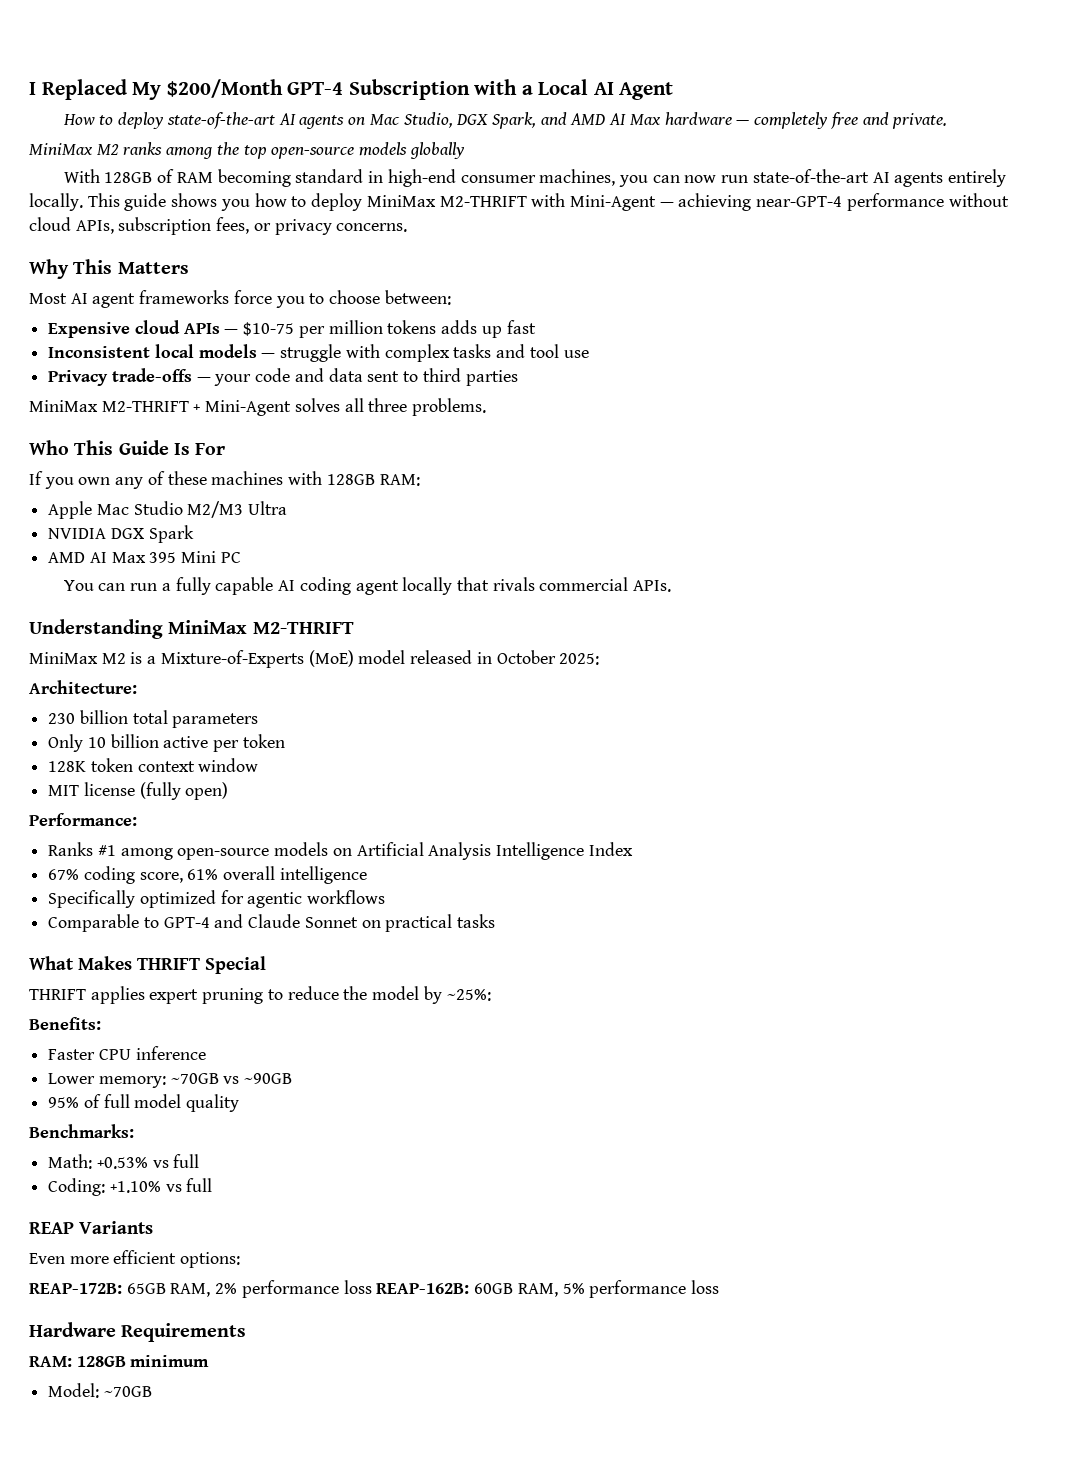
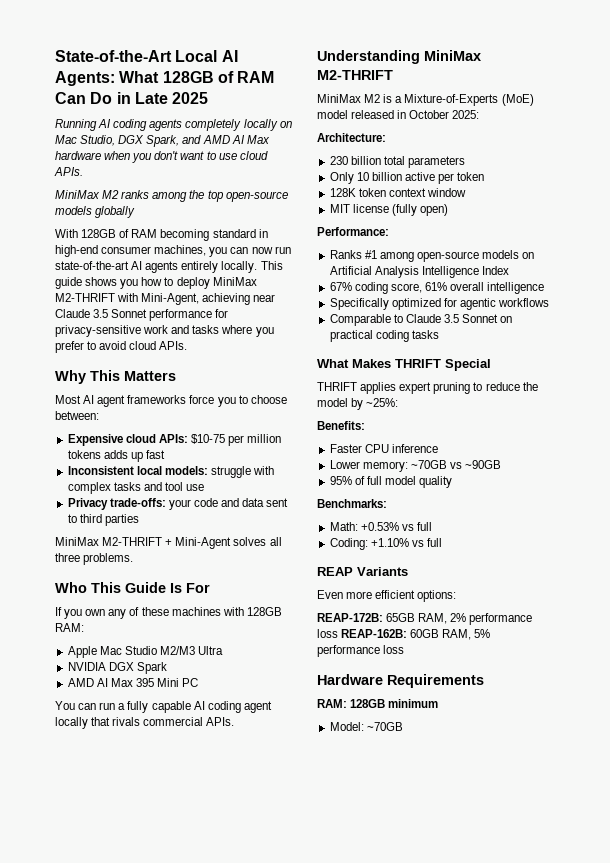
- I Replaced My $200/Month GPT-4 Subscription with a Local AI Agent
- How to deploy state-of-the-art AI agents on Mac Studio, DGX Spark, and AMD AI Max hardware — completely free and private.
+ State-of-the-Art Local AI Agents: What 128GB of RAM Can Do in Late 2025
+ Running AI coding agents completely locally on Mac Studio, DGX Spark, and AMD AI Max hardware when you don't want to use cloud APIs.
- This guide shows you how to deploy MiniMax M2-THRIFT with Mini-Agent — achieving near-GPT-4 performance without cloud APIs, subscription fees, or privacy concerns.
+ This guide shows you how to deploy MiniMax M2-THRIFT with Mini-Agent, achieving near Claude 3.5 Sonnet performance for privacy-sensitive work and tasks where you prefer to avoid cloud APIs.
- Expensive cloud APIs — $10-75 per million tokens adds up fast
+ Expensive cloud APIs: $10-75 per million tokens adds up fast
- Inconsistent local models — struggle with complex tasks and tool use
+ Inconsistent local models: struggle with complex tasks and tool use
- Privacy trade-offs — your code and data sent to third parties
+ Privacy trade-offs: your code and data sent to third parties
- Comparable to GPT-4 and Claude Sonnet on practical tasks
+ Comparable to Claude 3.5 Sonnet on practical coding tasks

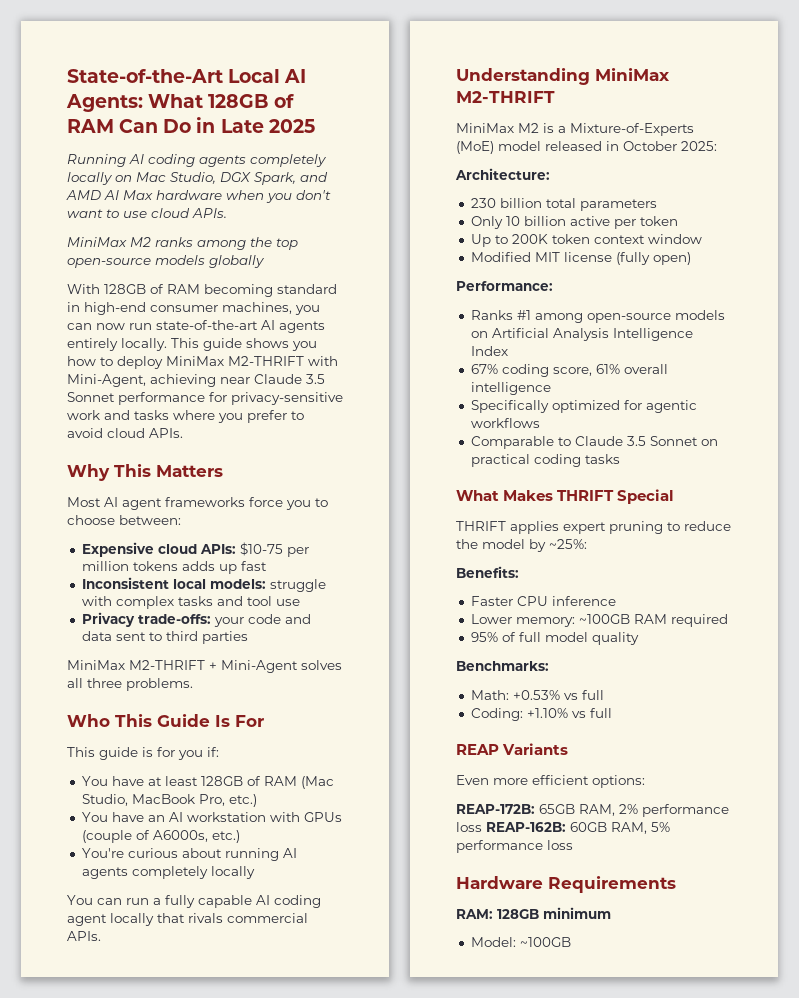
- If you own any of these machines with 128GB RAM:
- Apple Mac Studio M2/M3 Ultra
- NVIDIA DGX Spark
- AMD AI Max 395 Mini PC
+ This guide is for you if:
+ You have at least 128GB of RAM (Mac Studio, MacBook Pro, etc.)
+ You have an AI workstation with GPUs (couple of A6000s, etc.)
+ You're curious about running AI agents completely locally
- 128K token context window
+ Up to 200K token context window
- MIT license (fully open)
+ Modified MIT license (fully open)
- Lower memory: ~70GB vs ~90GB
+ Lower memory: ~100GB RAM required
- Model: ~70GB
+ Model: ~100GB

